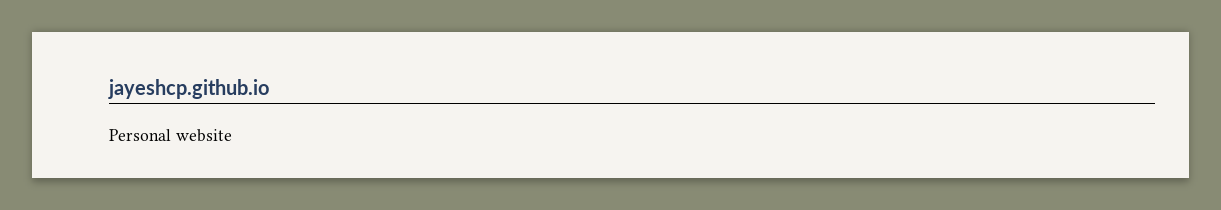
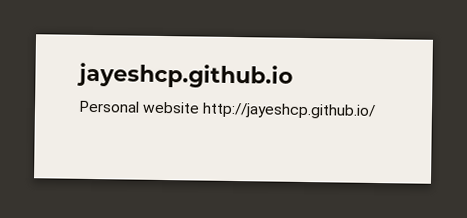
- Personal website
+ Personal website http://jayeshcp.github.io/

